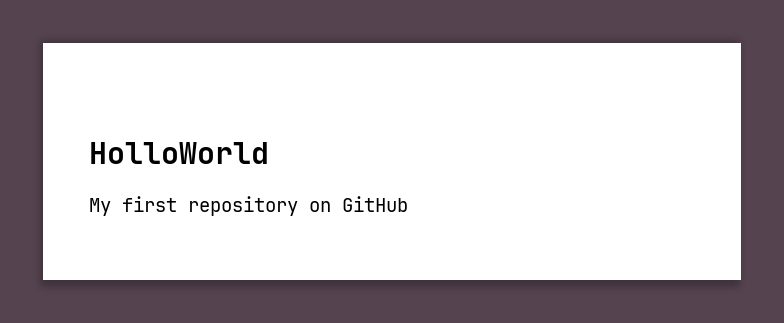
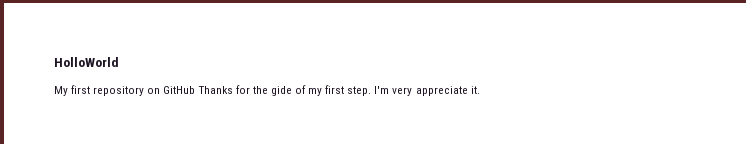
- My first repository on GitHub
+ My first repository on GitHub Thanks for the gide of my first step. I'm very appreciate it.

